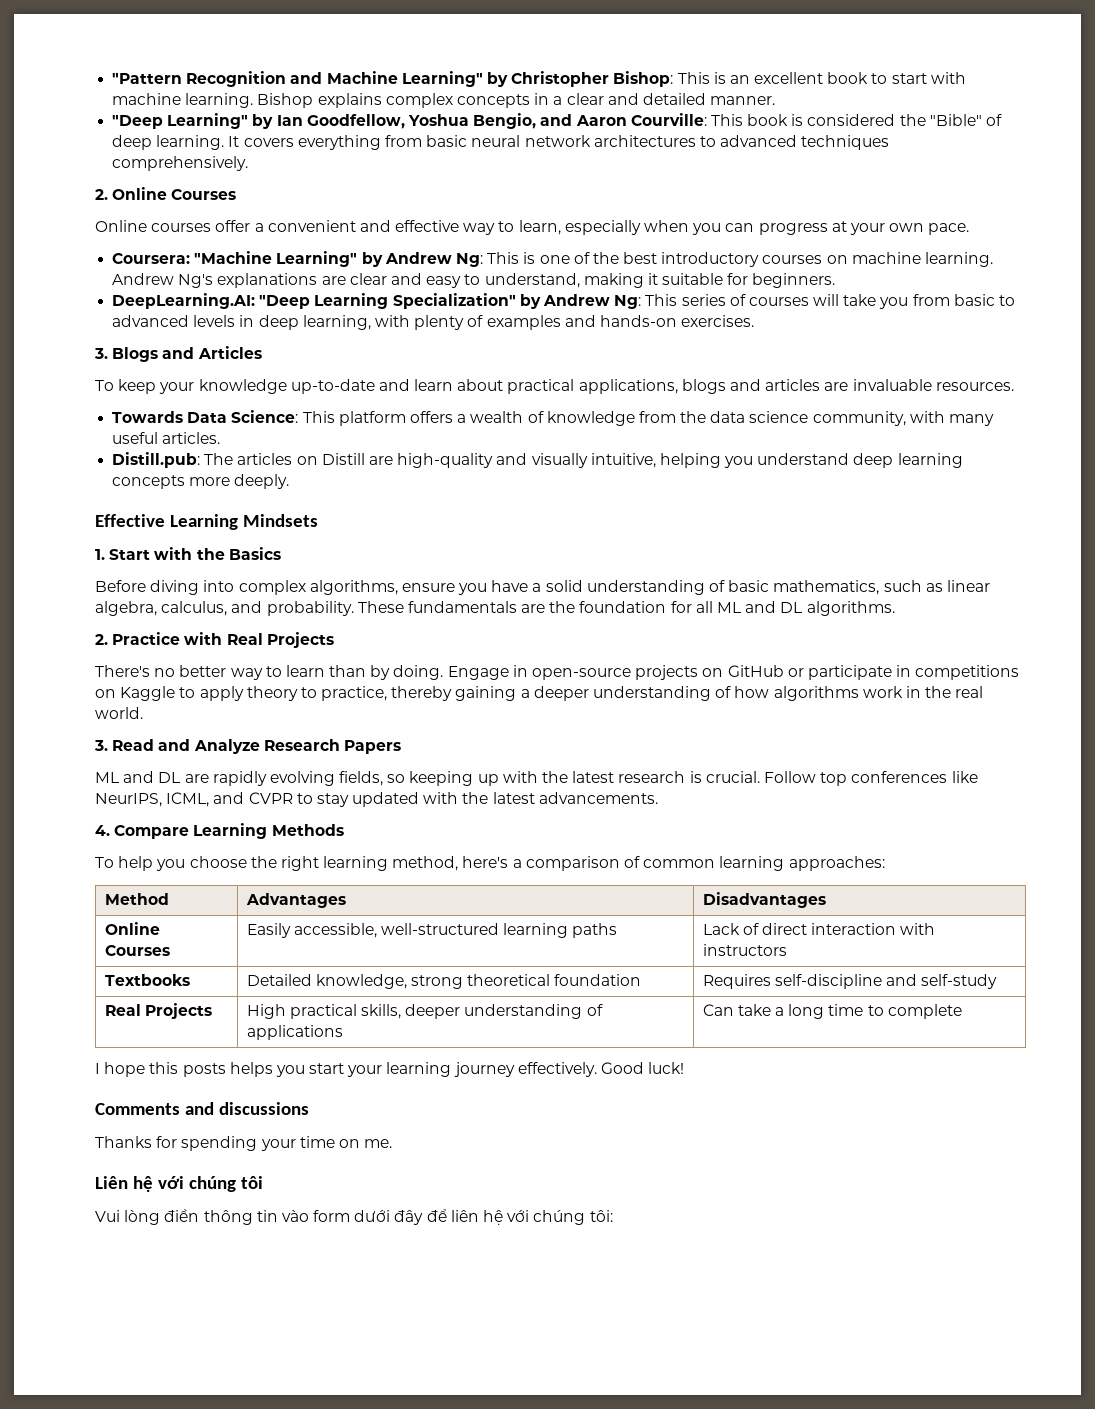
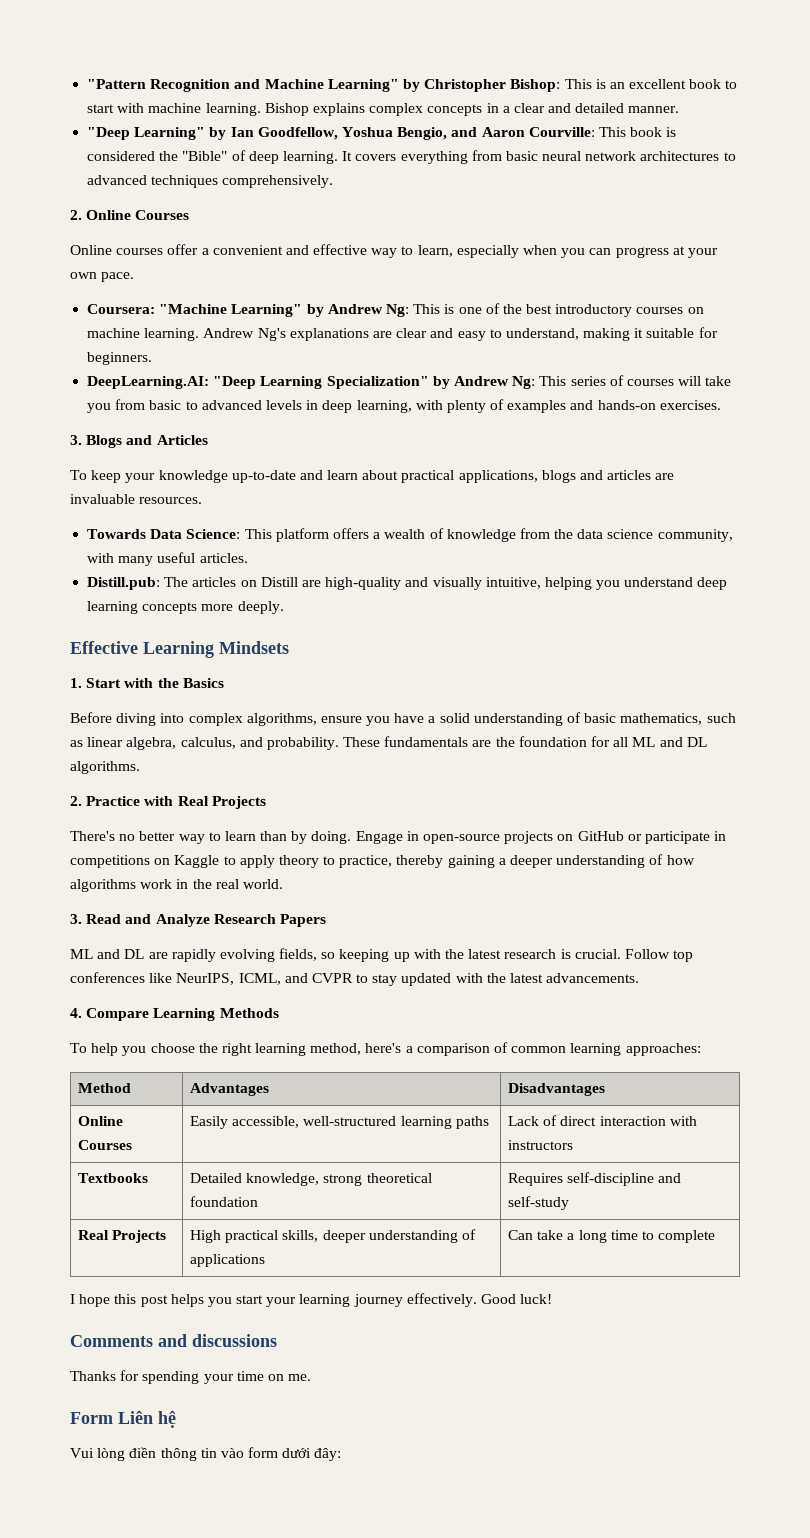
- I hope this posts helps you start your learning journey effectively.
+ I hope this post helps you start your learning journey effectively.
- Liên hệ với chúng tôi
+ Form Liên hệ
- Vui lòng điền thông tin vào form dưới đây để liên hệ với chúng tôi:
+ Vui lòng điền thông tin vào form dưới đây:

